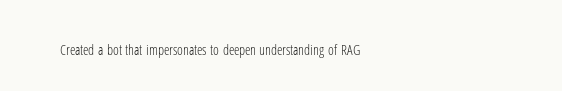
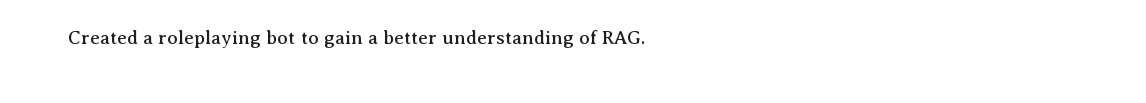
- Created a bot that impersonates to deepen understanding of RAG
+ Created a roleplaying bot to gain a better understanding of RAG.

